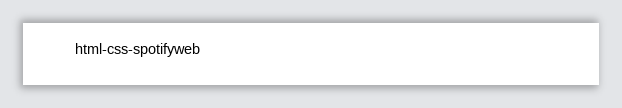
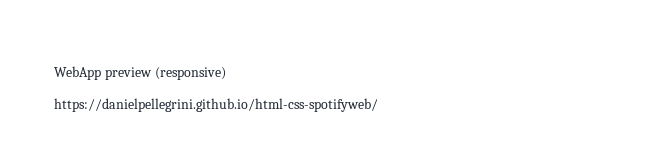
- html-css-spotifyweb
+ WebApp preview (responsive)
+ https://danielpellegrini.github.io/html-css-spotifyweb/

